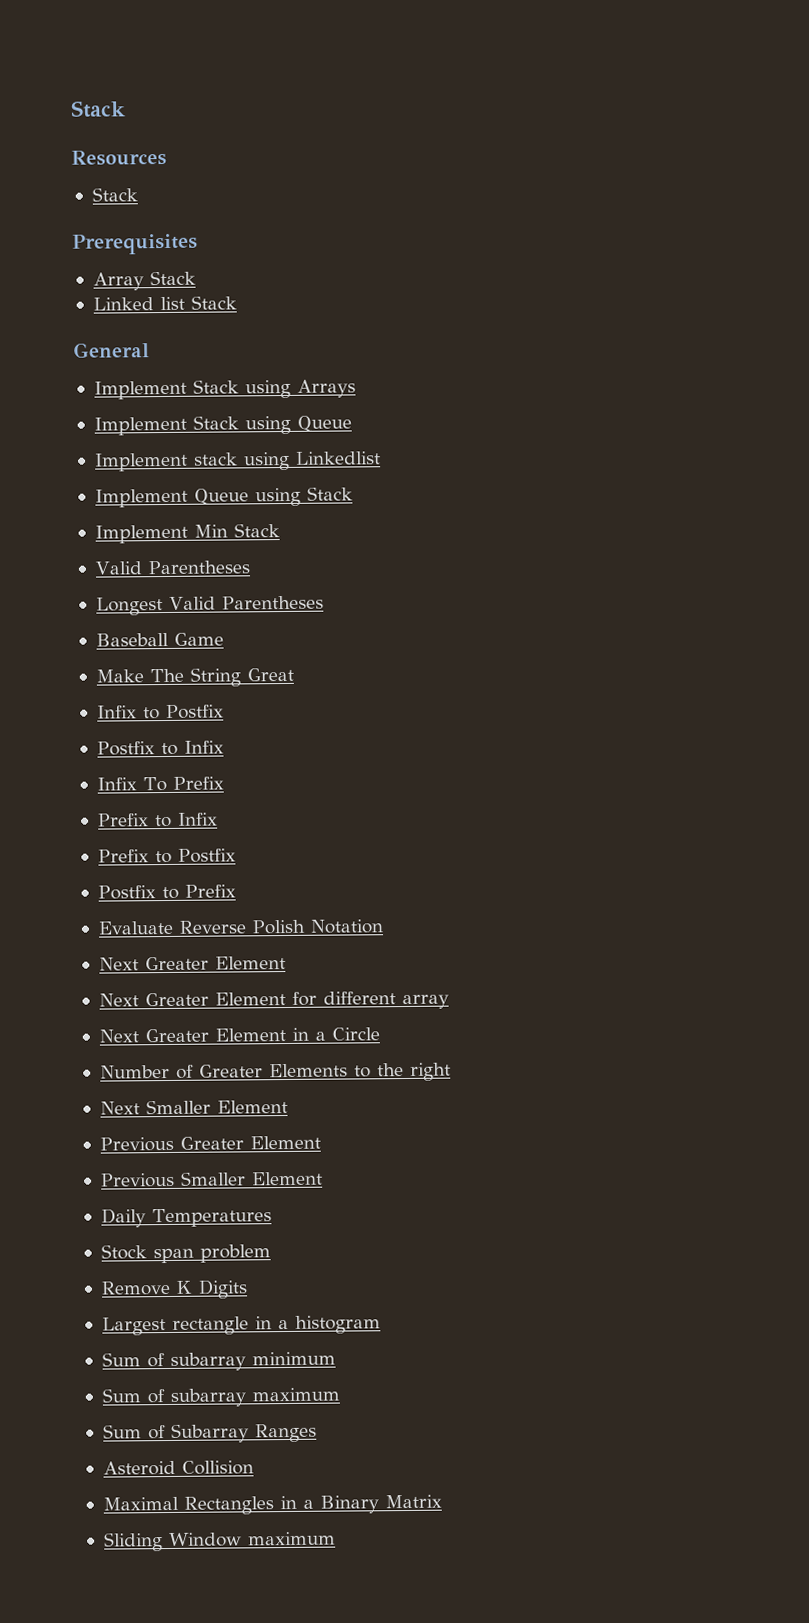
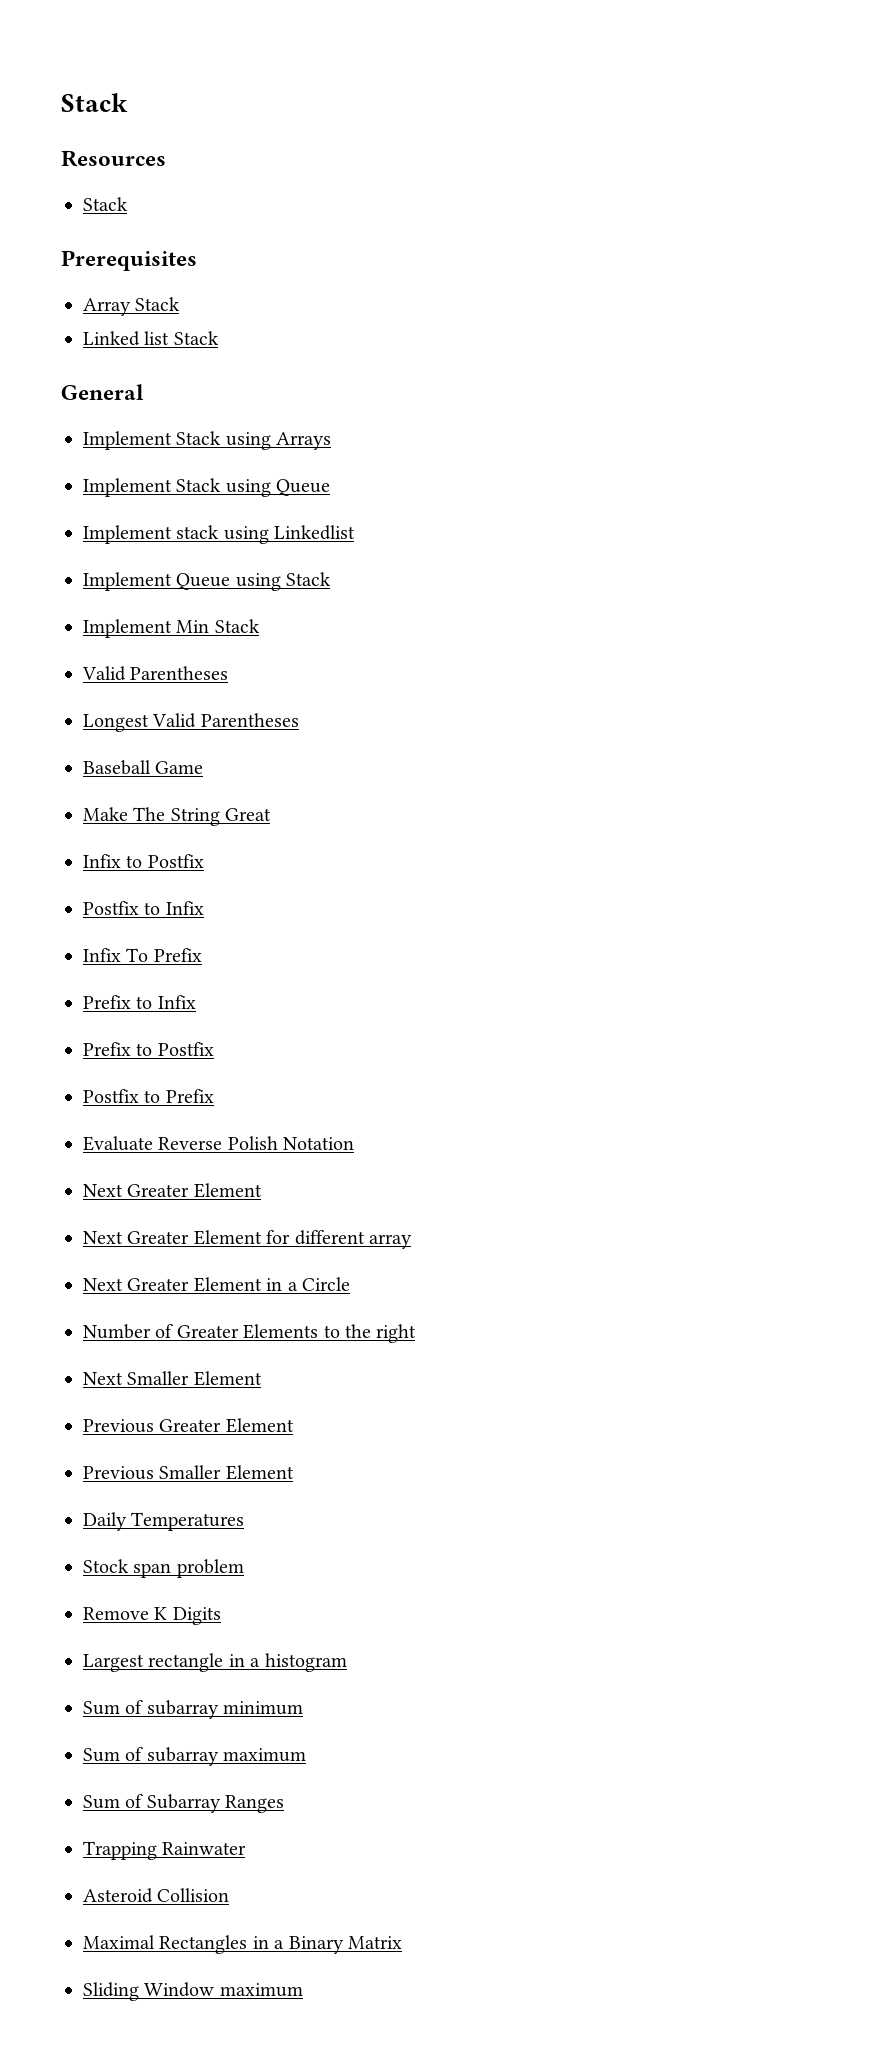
+ Trapping Rainwater

